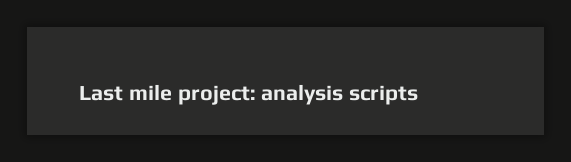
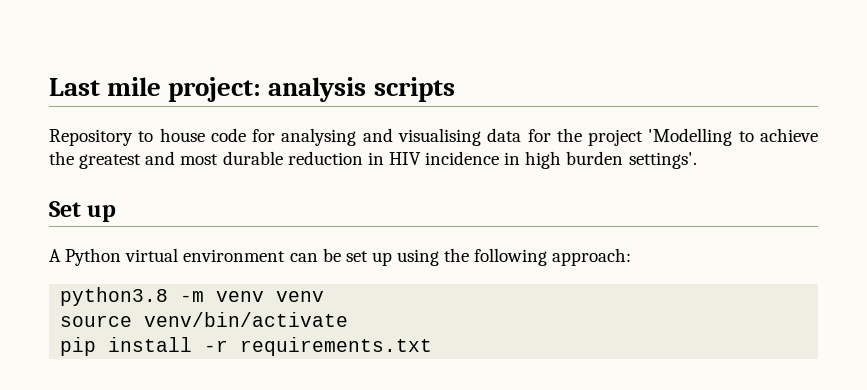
+ Repository to house code for analysing and visualising data for the project 'Modelling to achieve the greatest and most durable reduction in HIV incidence in high burden settings'.
+ Set up
+ A Python virtual environment can be set up using the following approach:
+ python3.8 -m venv venv
+ source venv/bin/activate
+ pip install -r requirements.txt

